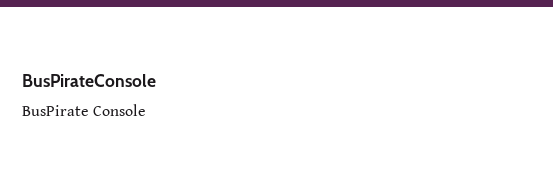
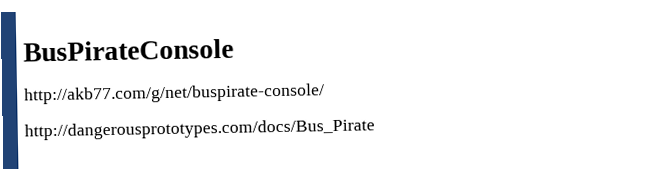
- BusPirate Console
+ http://akb77.com/g/net/buspirate-console/
+ http://dangerousprototypes.com/docs/Bus_Pirate

